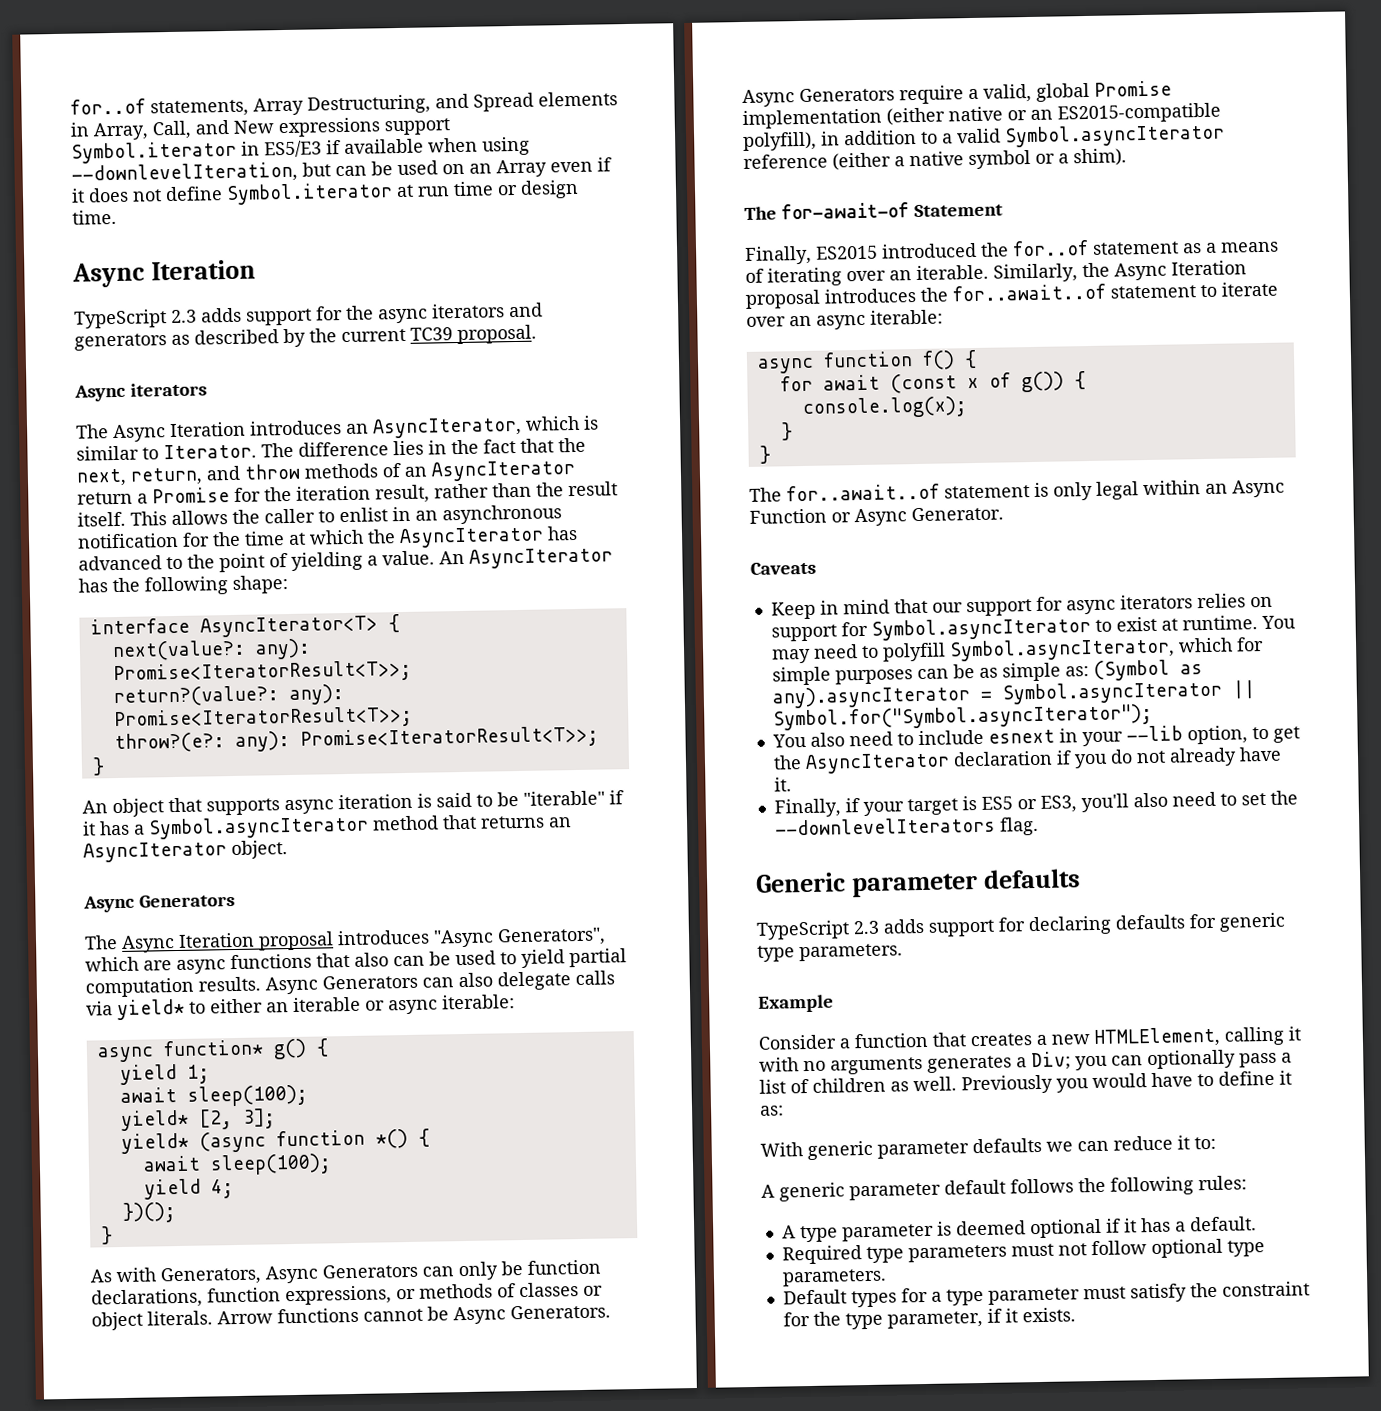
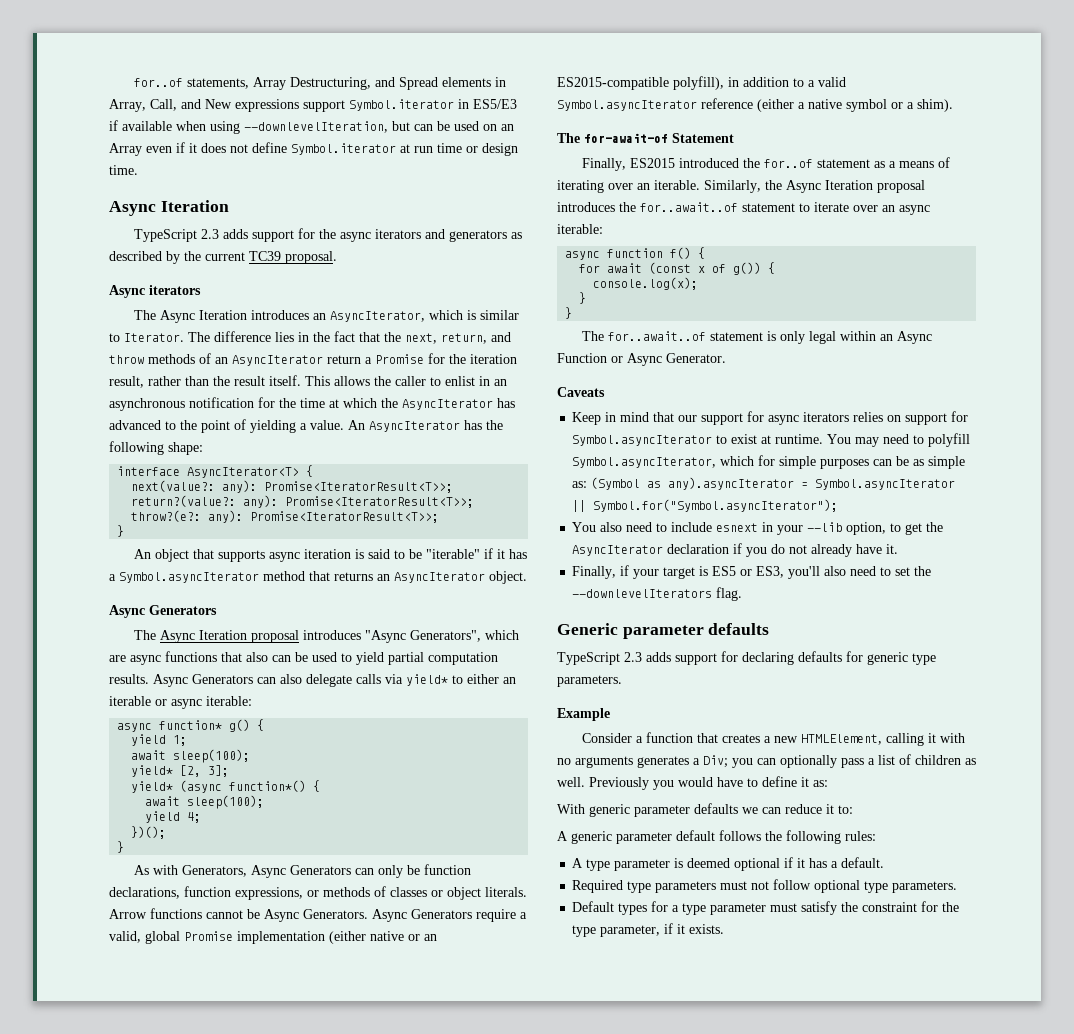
- yield* (async function *() {
+ yield* (async function*() {

